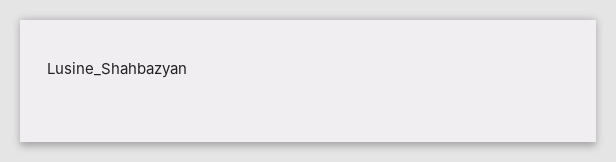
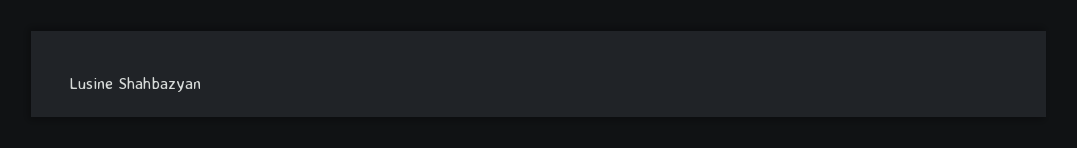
- Lusine_Shahbazyan
+ Lusine Shahbazyan

